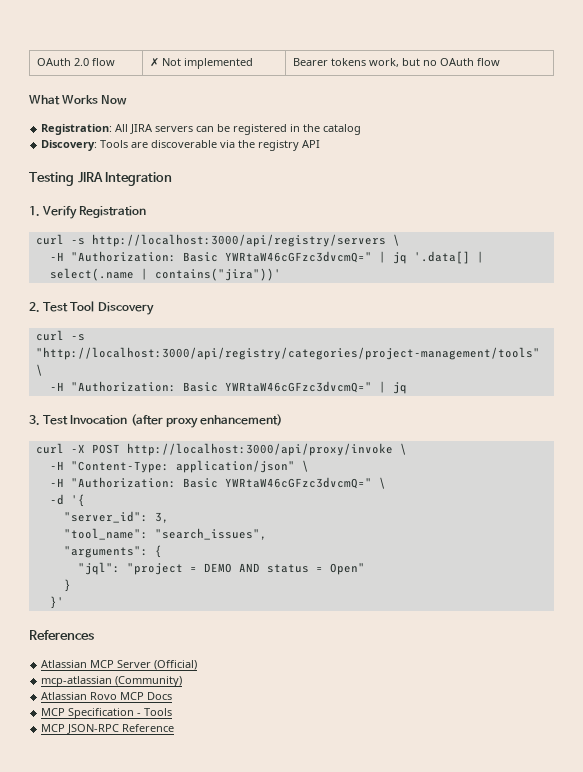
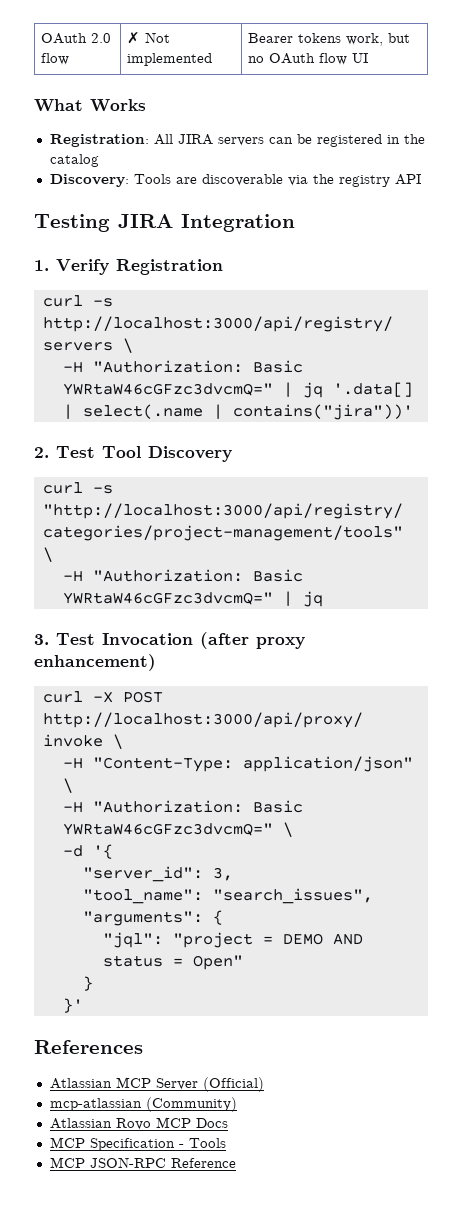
- OAuth 2.0 flow | ✗ Not implemented | Bearer tokens work, but no OAuth flow
+ OAuth 2.0 flow | ✗ Not implemented | Bearer tokens work, but no OAuth flow UI
- What Works Now
+ What Works

